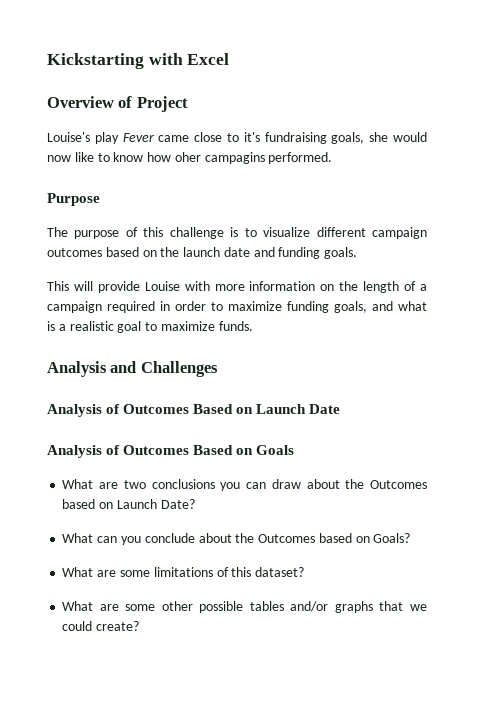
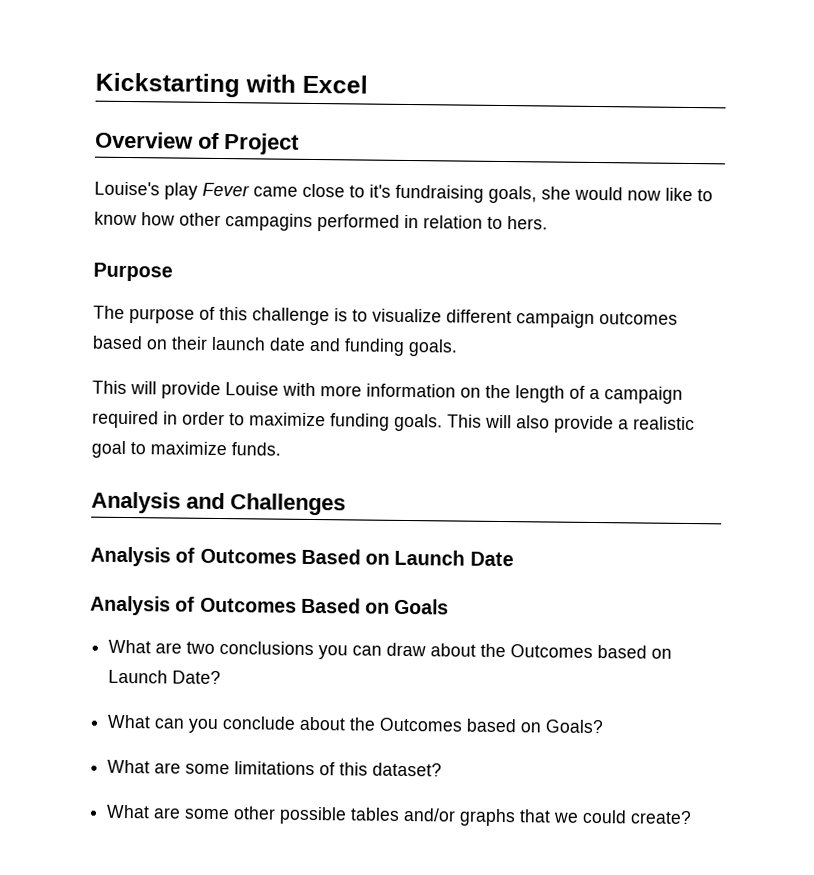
- Louise's play Fever came close to it's fundraising goals, she would now like to know how oher campagins performed.
+ Louise's play Fever came close to it's fundraising goals, she would now like to know how other campagins performed in relation to hers.
- The purpose of this challenge is to visualize different campaign outcomes based on the launch date and funding goals.
+ The purpose of this challenge is to visualize different campaign outcomes based on their launch date and funding goals.
- This will provide Louise with more information on the length of a campaign required in order to maximize funding goals, and what is a realistic goal to maximize funds.
+ This will provide Louise with more information on the length of a campaign required in order to maximize funding goals. This will also provide a realistic goal to maximize funds.

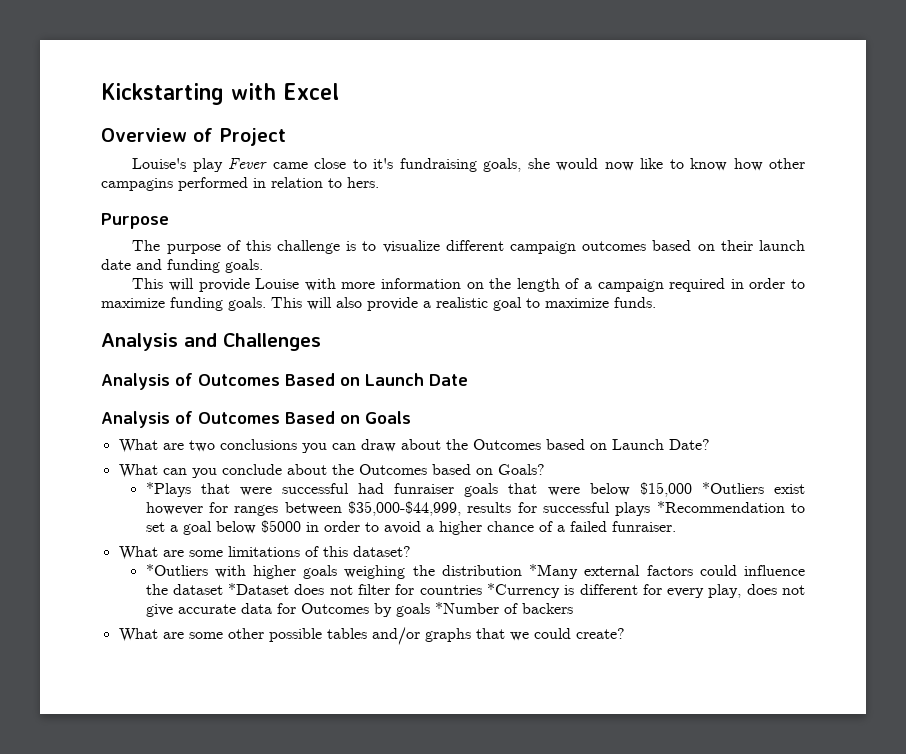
+ *Plays that were successful had funraiser goals that were below $15,000 *Outliers exist however for ranges between $35,000-$44,999, results for successful plays *Recommendation to set a goal below $5000 in order to avoid a higher chance of a failed funraiser.
+ *Outliers with higher goals weighing the distribution *Many external factors could influence the dataset *Dataset does not filter for countries *Currency is different for every play, does not give accurate data for Outcomes by goals *Number of backers

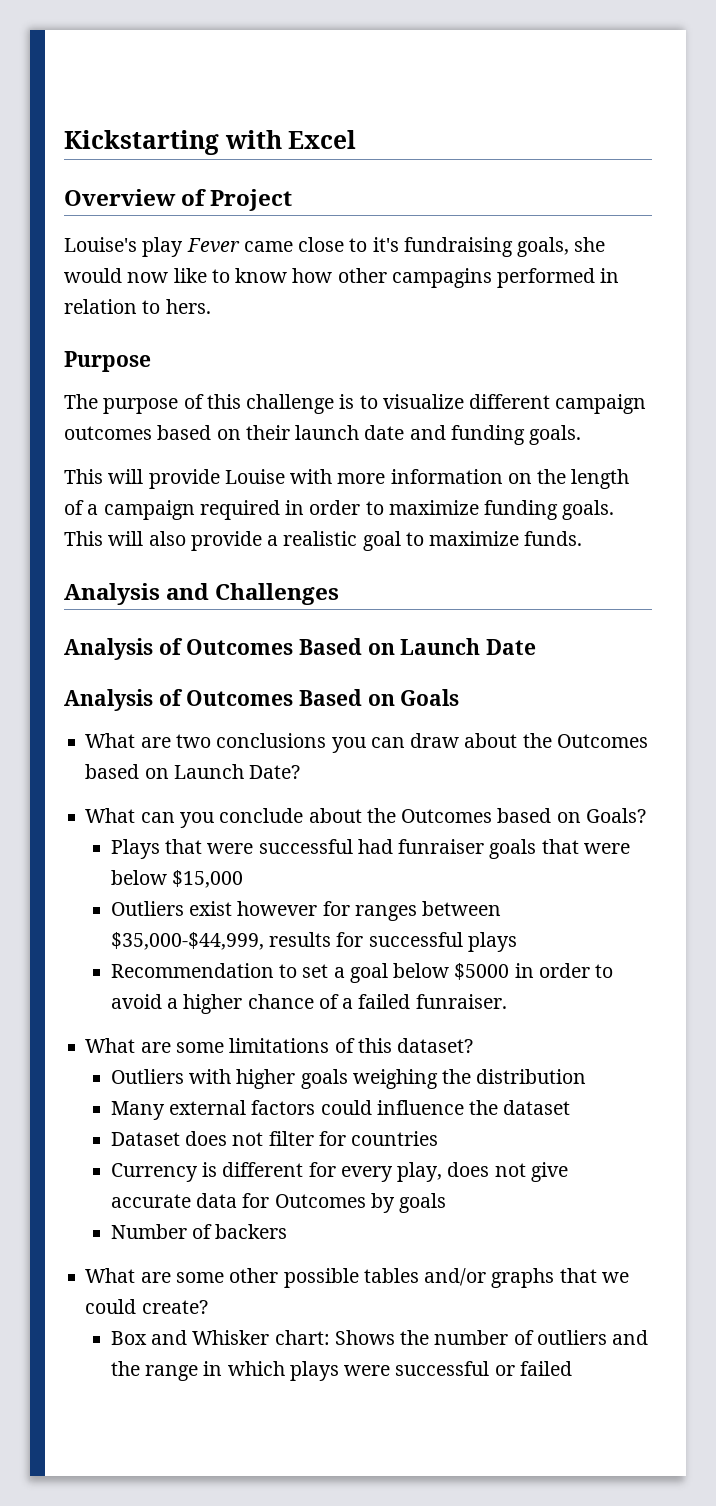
- *Plays that were successful had funraiser goals that were below $15,000 *Outliers exist however for ranges between $35,000-$44,999, results for successful plays *Recommendation to set a goal below $5000 in order to avoid a higher chance of a failed funraiser.
+ Plays that were successful had funraiser goals that were below $15,000
+ Outliers exist however for ranges between $35,000-$44,999, results for successful plays
+ Recommendation to set a goal below $5000 in order to avoid a higher chance of a failed funraiser.
- *Outliers with higher goals weighing the distribution *Many external factors could influence the dataset *Dataset does not filter for countries *Currency is different for every play, does not give accurate data for Outcomes by goals *Number of backers
+ Outliers with higher goals weighing the distribution
+ Many external factors could influence the dataset
+ Dataset does not filter for countries
+ Currency is different for every play, does not give accurate data for Outcomes by goals
+ Number of backers
+ Box and Whisker chart: Shows the number of outliers and the range in which plays were successful or failed

